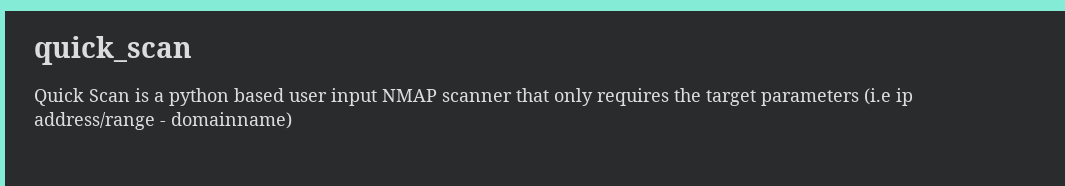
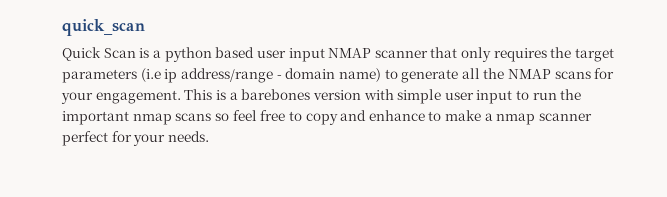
- Quick Scan is a python based user input NMAP scanner that only requires the target parameters (i.e ip address/range - domainname)
+ Quick Scan is a python based user input NMAP scanner that only requires the target parameters (i.e ip address/range - domain name) to generate all the NMAP scans for your engagement. This is a barebones version with simple user input to run the important nmap scans so feel free to copy and enhance to make a nmap scanner perfect for your needs.

